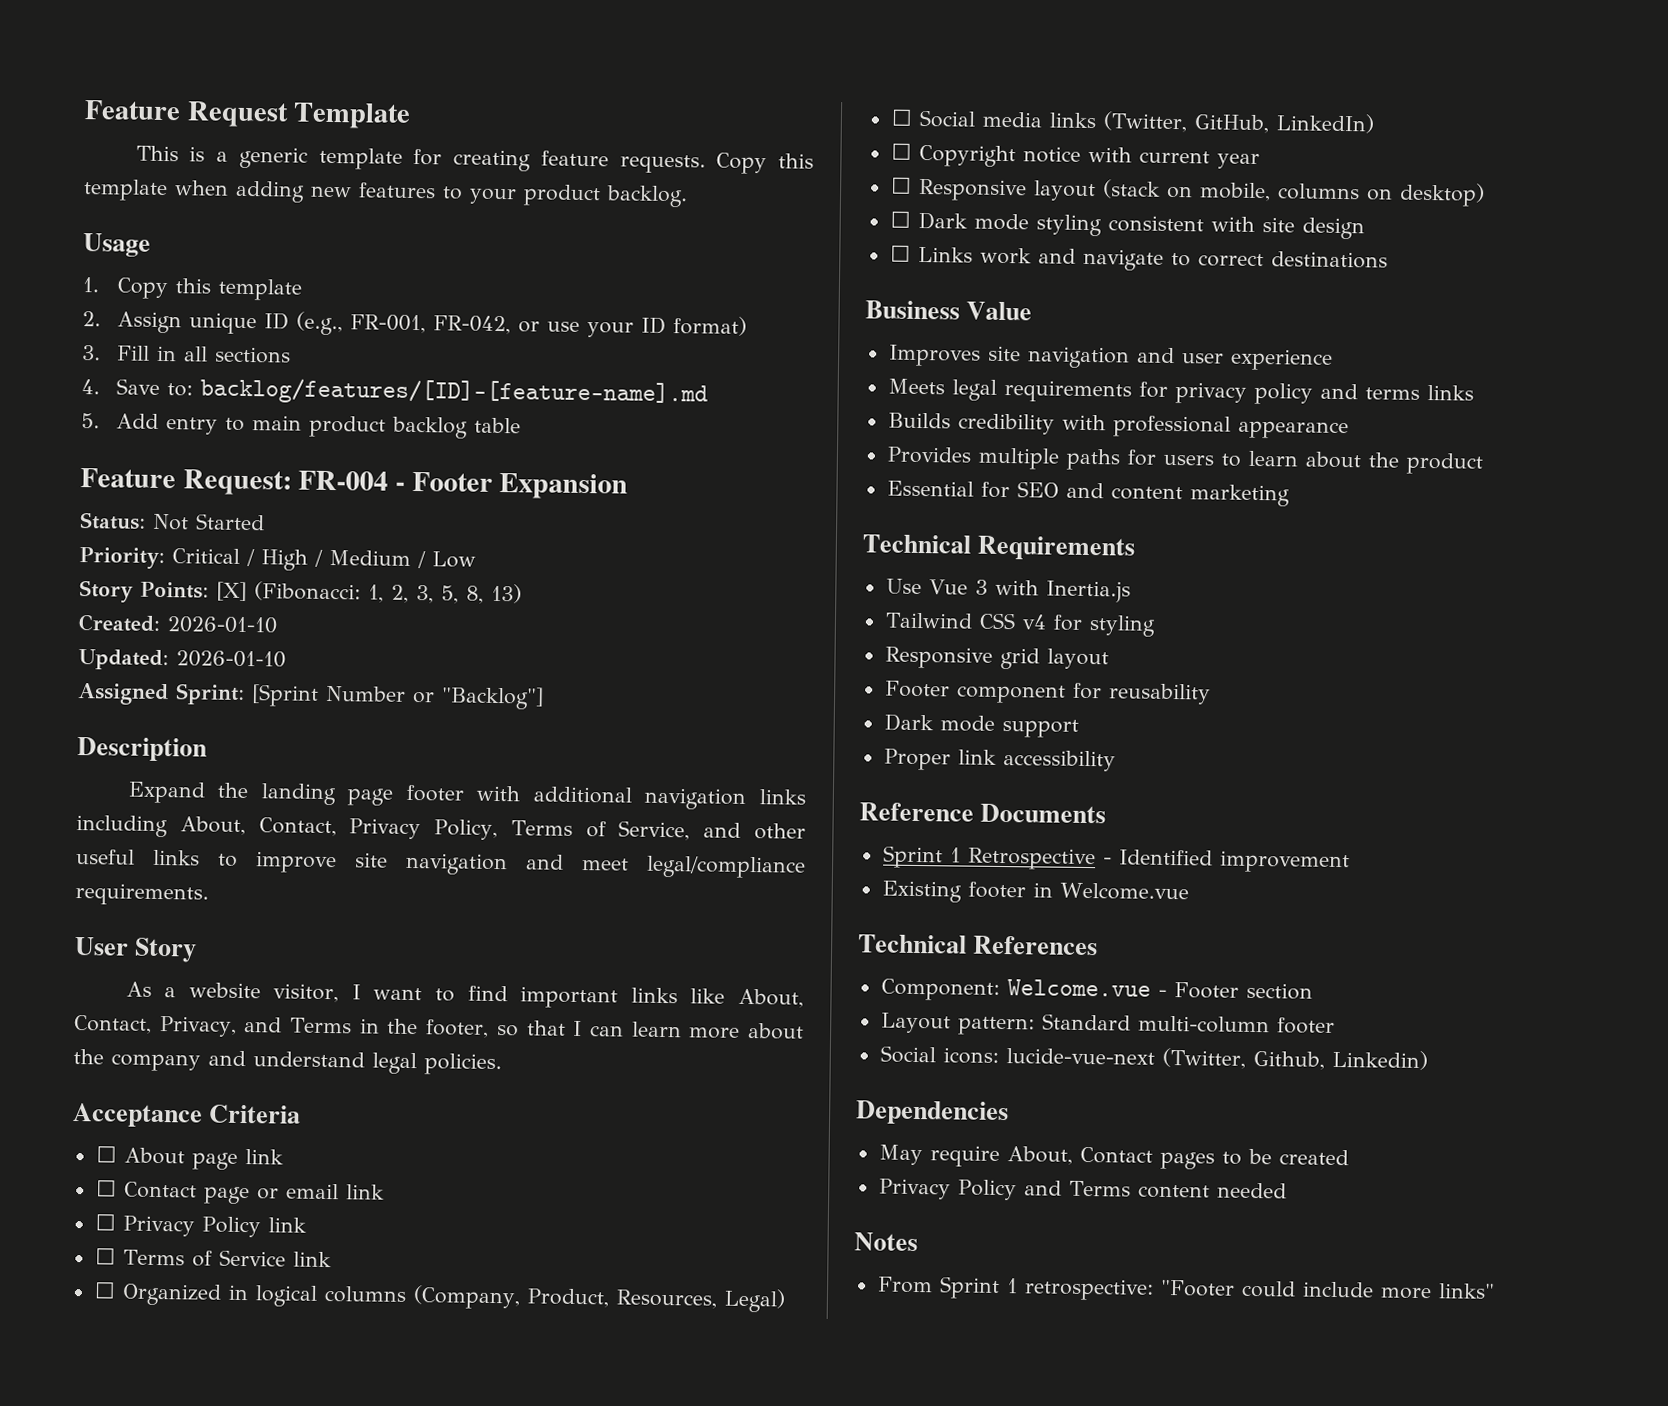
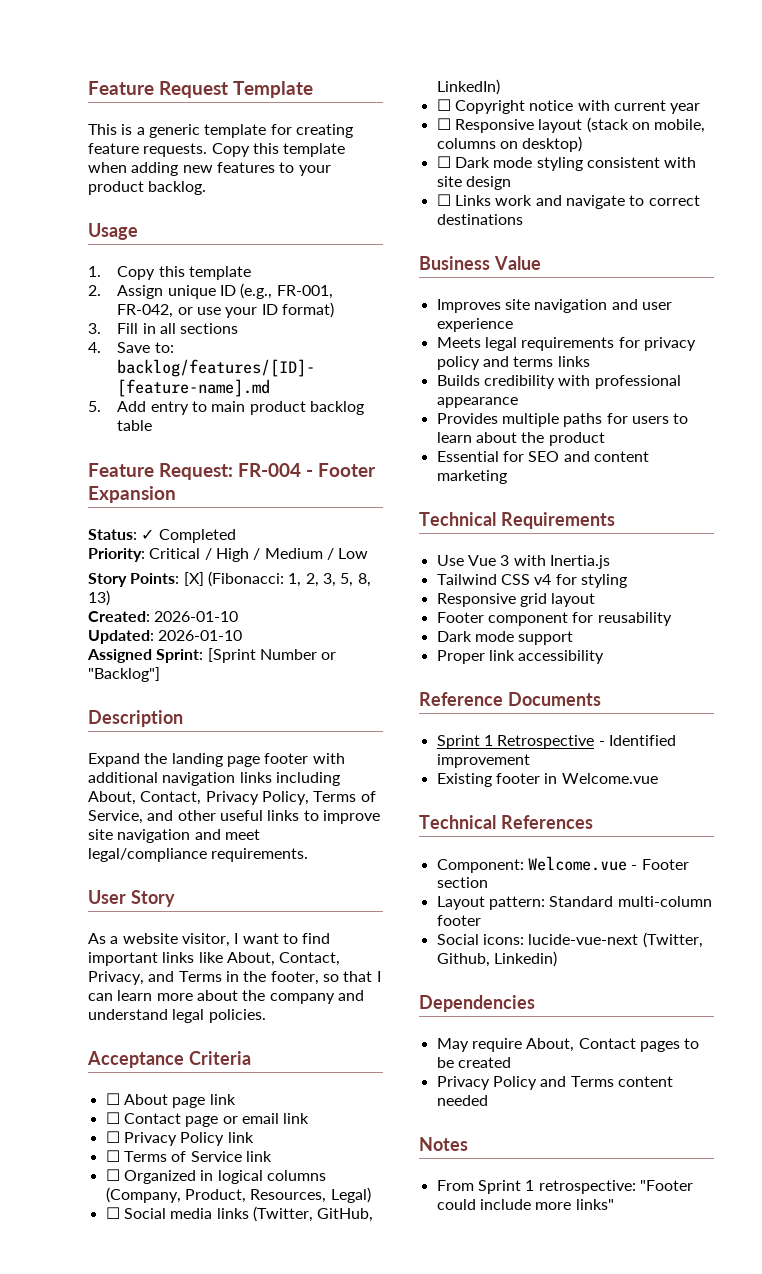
- Status: Not Started
+ Status: ✓ Completed

